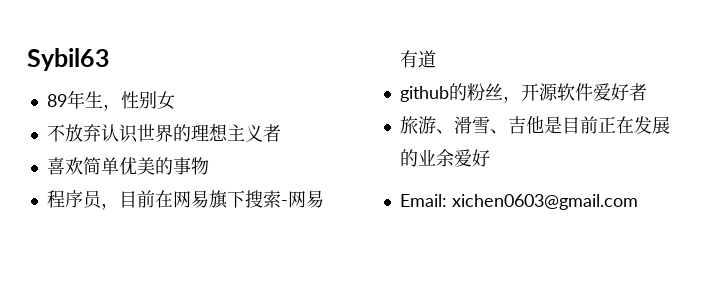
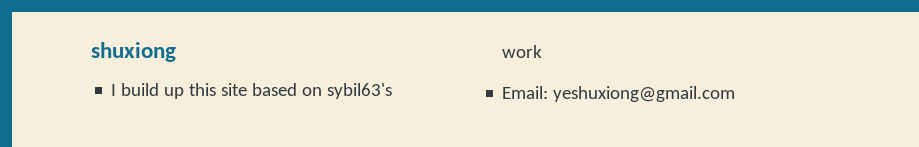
- Sybil63
- 89年生，性别女
- 不放弃认识世界的理想主义者
- 喜欢简单优美的事物
- 程序员，目前在网易旗下搜索-网易有道
- github的粉丝，开源软件爱好者
- 旅游、滑雪、吉他是目前正在发展的业余爱好
+ shuxiong
+ I build up this site based on sybil63's work
- Email: xichen0603@gmail.com
+ Email: yeshuxiong@gmail.com

